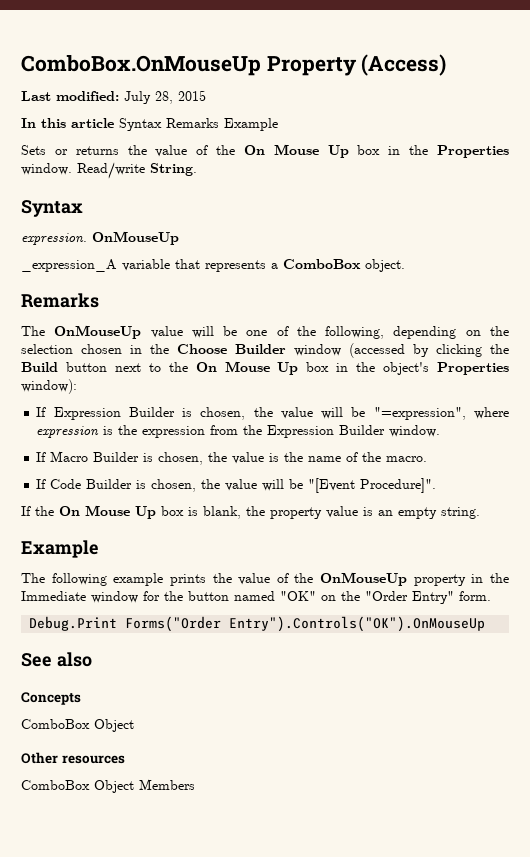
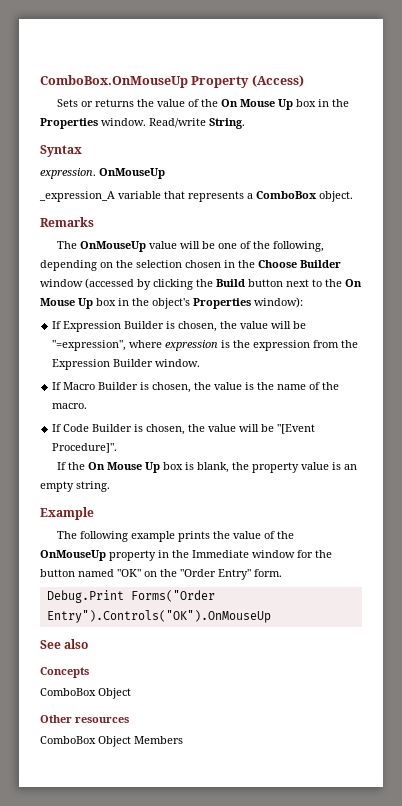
- Last modified: July 28, 2015
- In this article Syntax Remarks Example

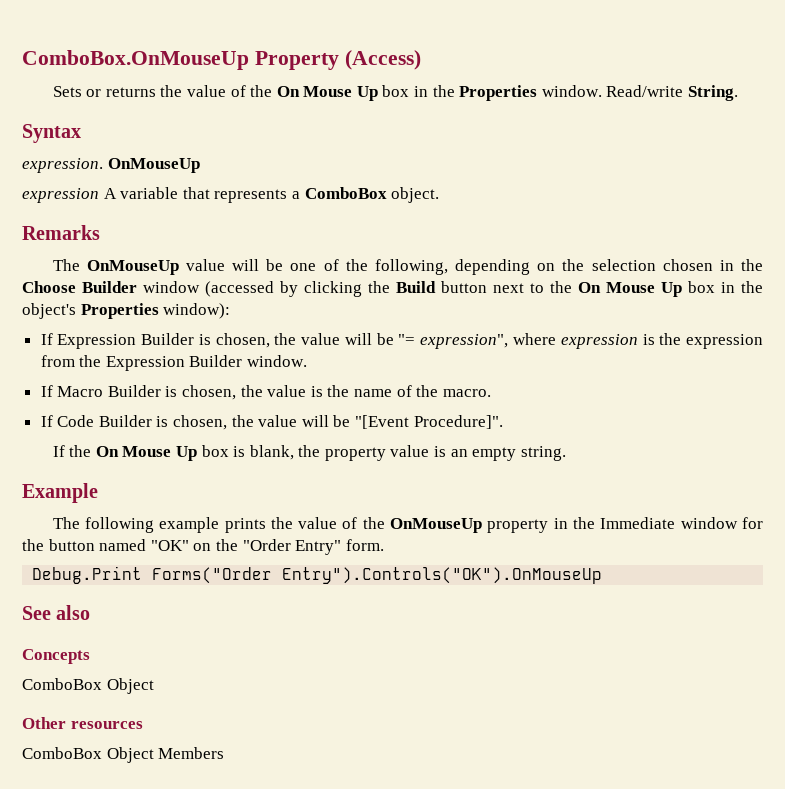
- _expression_A variable that represents a ComboBox object.
+ expression A variable that represents a ComboBox object.
- If Expression Builder is chosen, the value will be "=expression", where expression is the expression from the Expression Builder window.
+ If Expression Builder is chosen, the value will be "= expression", where expression is the expression from the Expression Builder window.

